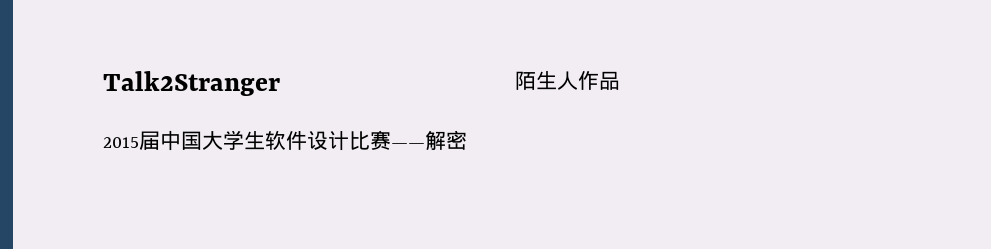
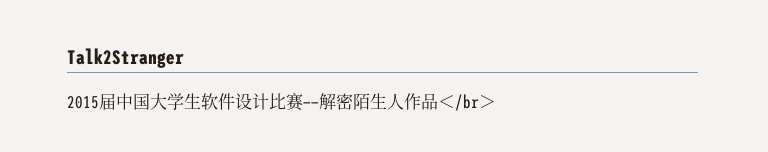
- 2015届中国大学生软件设计比赛——解密陌生人作品
+ 2015届中国大学生软件设计比赛——解密陌生人作品＜/br＞

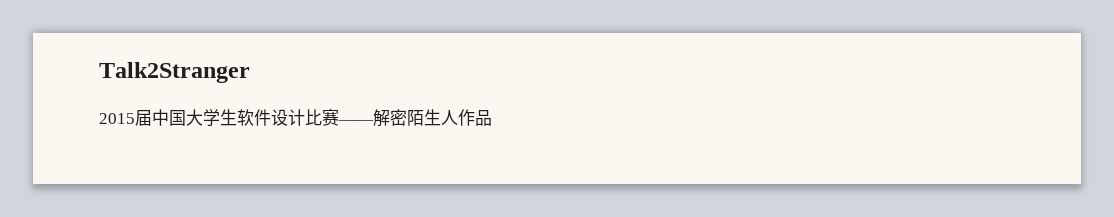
- 2015届中国大学生软件设计比赛——解密陌生人作品＜/br＞
+ 2015届中国大学生软件设计比赛——解密陌生人作品

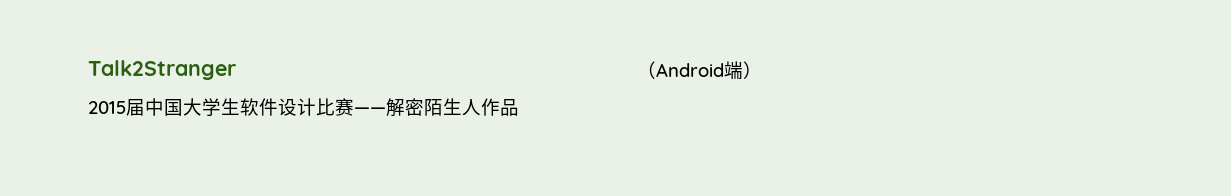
- 2015届中国大学生软件设计比赛——解密陌生人作品
+ 2015届中国大学生软件设计比赛——解密陌生人作品（Android端）

